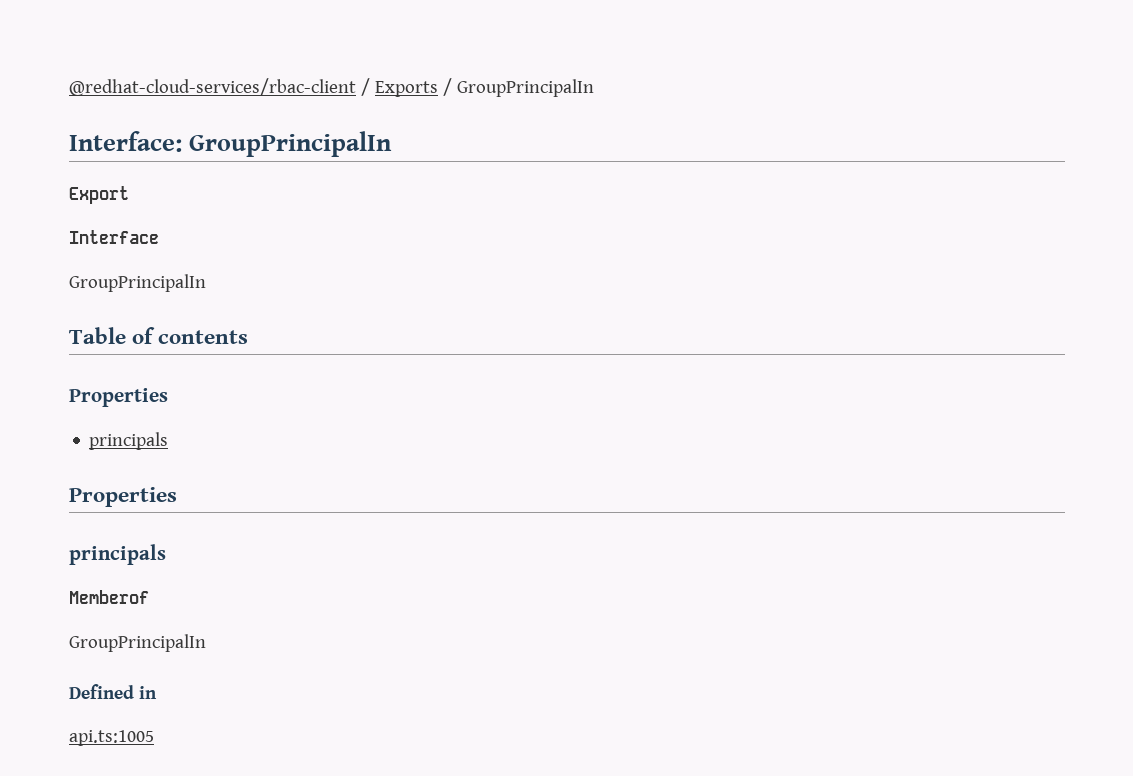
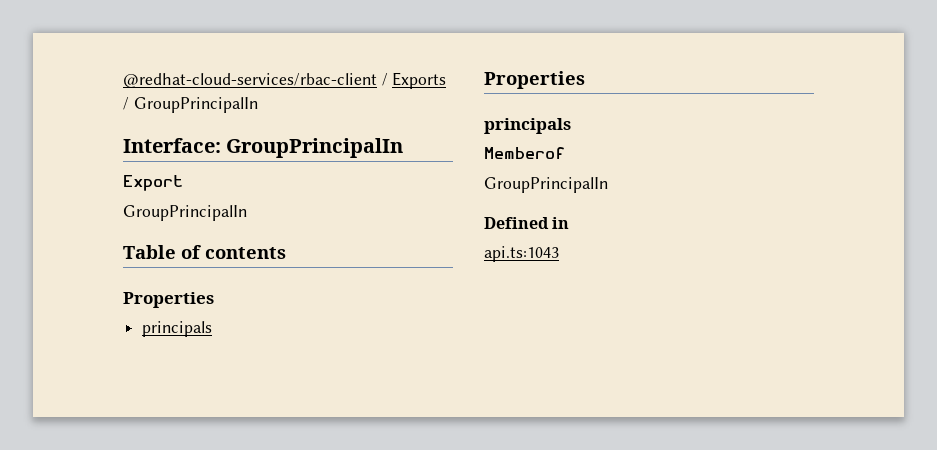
- Interface
- api.ts:1005
+ api.ts:1043

